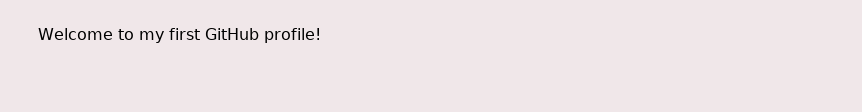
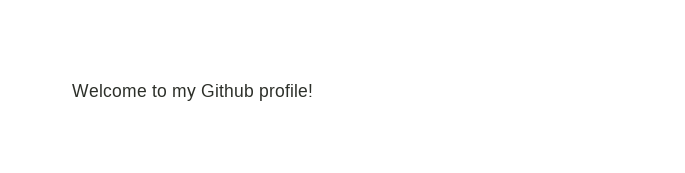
- Welcome to my first GitHub profile!
+ Welcome to my Github profile!

